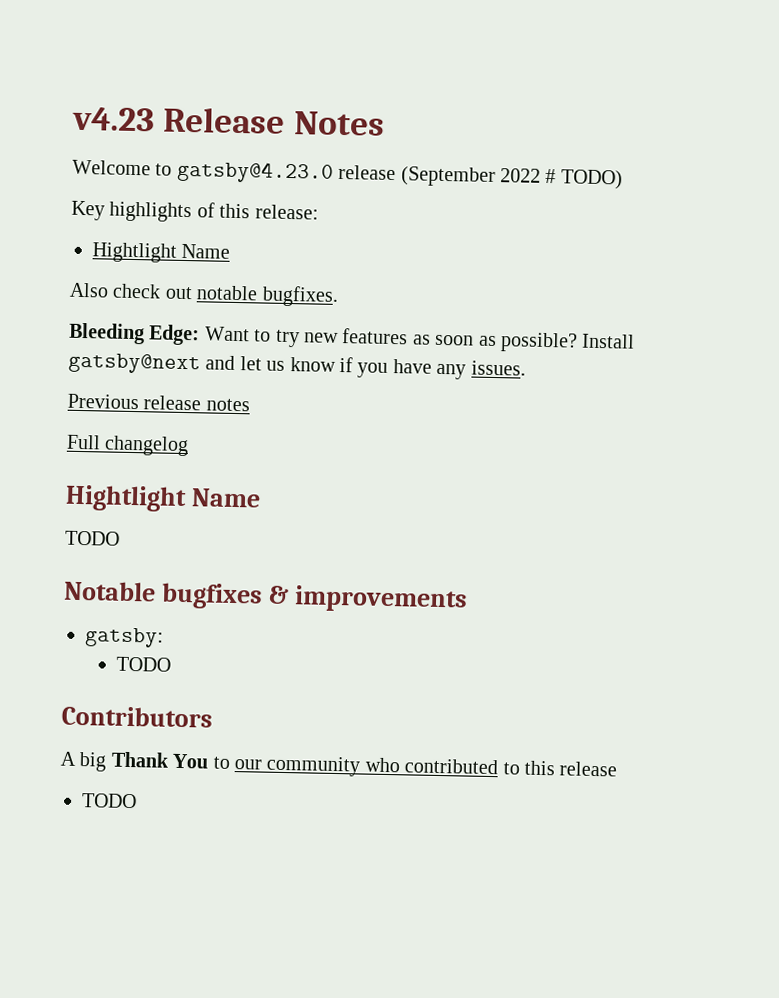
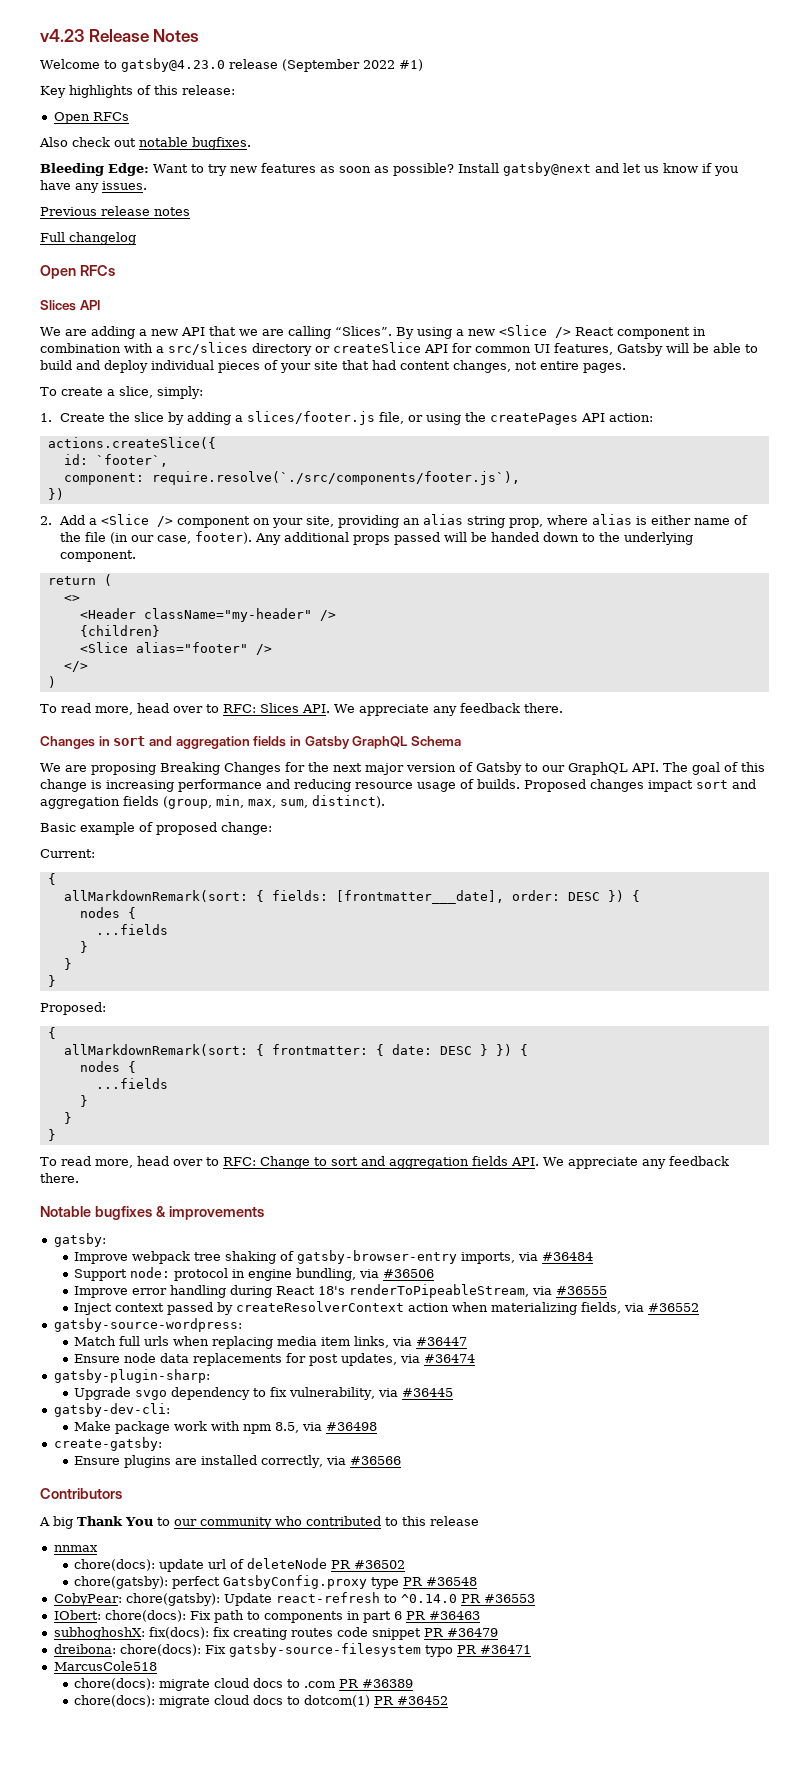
- Welcome to gatsby@4.23.0 release (September 2022 # TODO)
+ Welcome to gatsby@4.23.0 release (September 2022 #1)
  Key highlights of this release:
- Hightlight Name
+ Open RFCs
  Full changelog
- Hightlight Name
- TODO
+ Open RFCs
+ Slices API
+ We are adding a new API that we are calling “Slices”. By using a new <Slice /> React component in combination with a src/slices directory or createSlice API for common UI features, Gatsby will be able to build and deploy individual pieces of your site that had content changes, not entire pages.
+ To create a slice, simply:
+ 1. Create the slice by adding a slices/footer.js file, or using the createPages API action:
+ actions.createSlice({
+ id: `footer`,
+ component: require.resolve(`./src/components/footer.js`),
+ })
+ 2. Add a <Slice /> component on your site, providing an alias string prop, where alias is either name of the file (in our case, footer). Any additional props passed will be handed down to the underlying component.
+ return (
+ <>
+ <Header className="my-header" />
+ {children}
+ <Slice alias="footer" />
+ </>
+ )
+ To read more, head over to RFC: Slices API. We appreciate any feedback there.
+ Changes in sort and aggregation fields in Gatsby GraphQL Schema
+ We are proposing Breaking Changes for the next major version of Gatsby to our GraphQL API. The goal of this change is increasing performance and reducing resource usage of builds. Proposed changes impact sort and aggregation fields (group, min, max, sum, distinct).
+ Basic example of proposed change:
+ Current:
+ {
+ allMarkdownRemark(sort: { fields: [frontmatter___date], order: DESC }) {
+ nodes {
+ ...fields
+ }
+ }
+ }
+ Proposed:
+ {
+ allMarkdownRemark(sort: { frontmatter: { date: DESC } }) {
+ nodes {
+ ...fields
+ }
+ }
+ }
+ To read more, head over to RFC: Change to sort and aggregation fields API. We appreciate any feedback there.
  gatsby:
- TODO
+ Improve webpack tree shaking of gatsby-browser-entry imports, via #36484
+ Support node: protocol in engine bundling, via #36506
+ Improve error handling during React 18's renderToPipeableStream, via #36555
+ Inject context passed by createResolverContext action when materializing fields, via #36552
+ gatsby-source-wordpress:
+ Match full urls when replacing media item links, via #36447
+ Ensure node data replacements for post updates, via #36474
+ gatsby-plugin-sharp:
+ Upgrade svgo dependency to fix vulnerability, via #36445
+ gatsby-dev-cli:
+ Make package work with npm 8.5, via #36498
+ create-gatsby:
+ Ensure plugins are installed correctly, via #36566
  A big Thank You to our community who contributed to this release
- TODO
+ nnmax
+ chore(docs): update url of deleteNode PR #36502
+ chore(gatsby): perfect GatsbyConfig.proxy type PR #36548
+ CobyPear: chore(gatsby): Update react-refresh to ^0.14.0 PR #36553
+ IObert: chore(docs): Fix path to components in part 6 PR #36463
+ subhoghoshX: fix(docs): fix creating routes code snippet PR #36479
+ dreibona: chore(docs): Fix gatsby-source-filesystem typo PR #36471
+ MarcusCole518
+ chore(docs): migrate cloud docs to .com PR #36389
+ chore(docs): migrate cloud docs to dotcom(1) PR #36452

